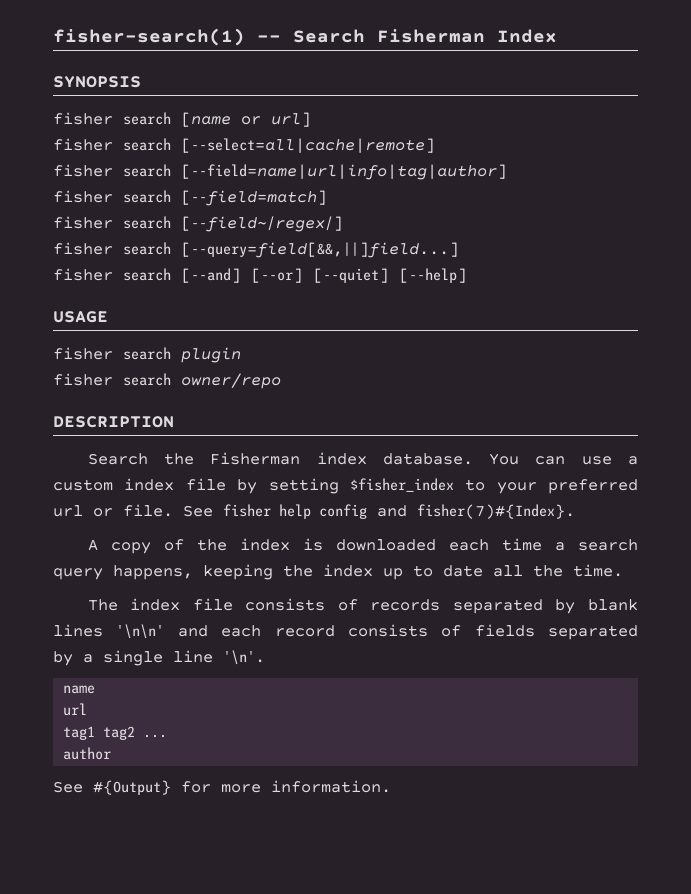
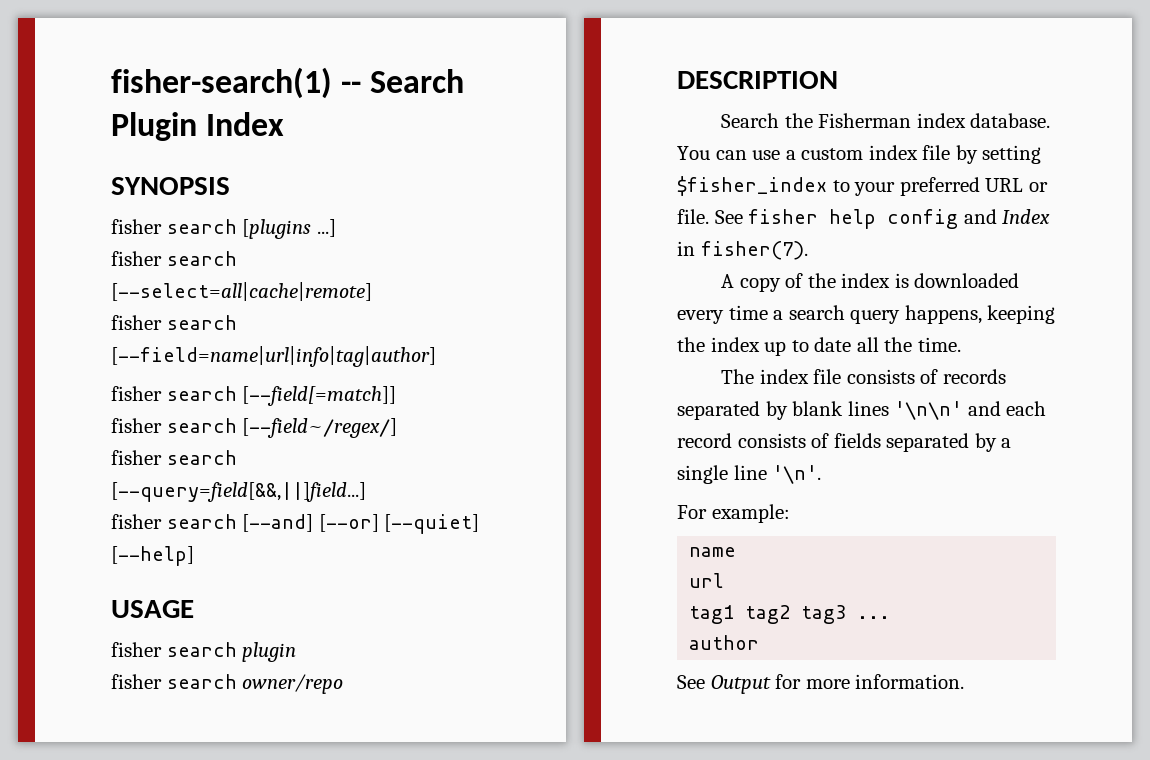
- fisher-search(1) -- Search Fisherman Index
+ fisher-search(1) -- Search Plugin Index
- fisher search [name or url]
+ fisher search [plugins ...]
- fisher search [--field=match]
+ fisher search [--field[=match]]
- You can use a custom index file by setting $fisher_index to your preferred url or file.
+ You can use a custom index file by setting $fisher_index to your preferred URL or file.
- See fisher help config and fisher(7)#{Index}.
+ See fisher help config and Index in fisher(7).
- A copy of the index is downloaded each time a search query happens, keeping the index up to date all the time.
+ A copy of the index is downloaded every time a search query happens, keeping the index up to date all the time.
+ For example:
- tag1 tag2 ...
+ tag1 tag2 tag3 ...
- See #{Output} for more information.
+ See Output for more information.

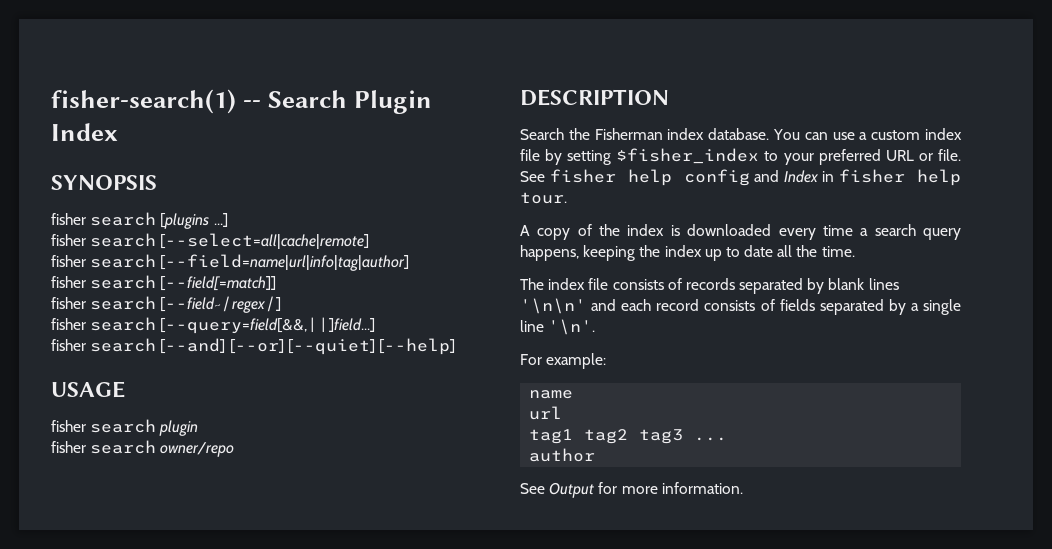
- See fisher help config and Index in fisher(7).
+ See fisher help config and Index in fisher help tour.

